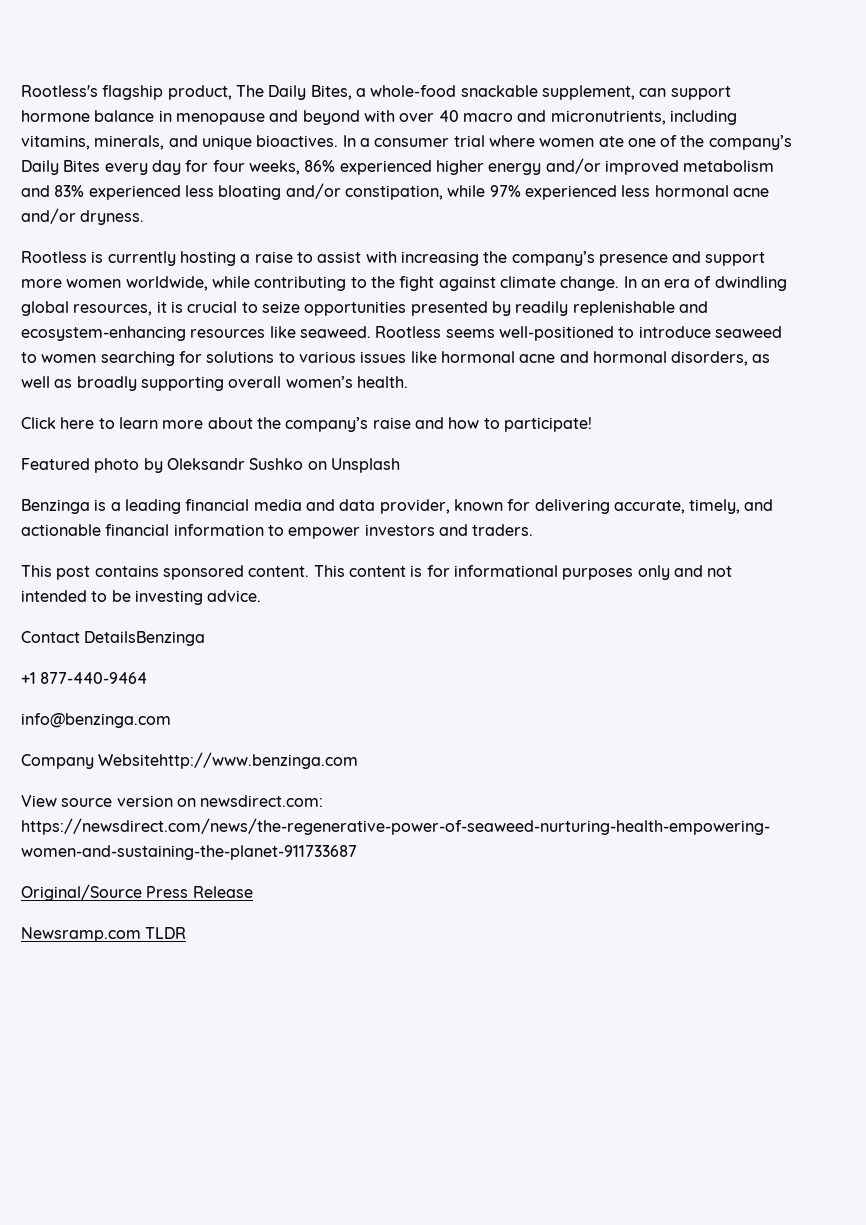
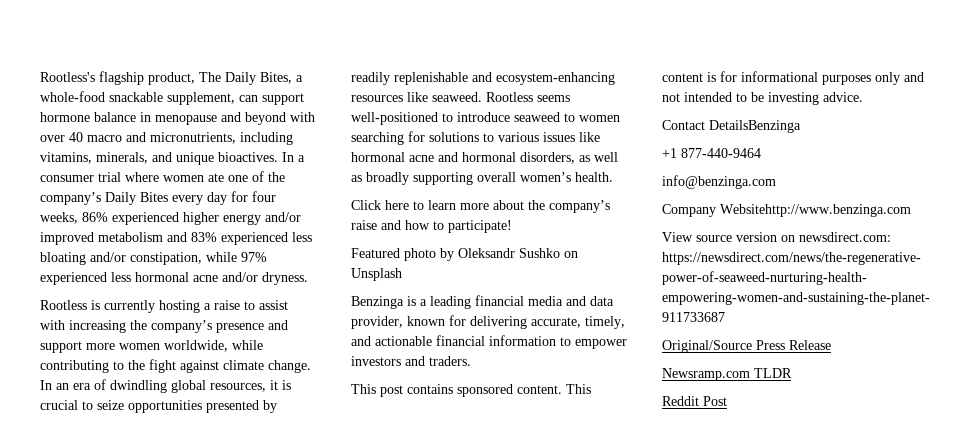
+ Reddit Post

